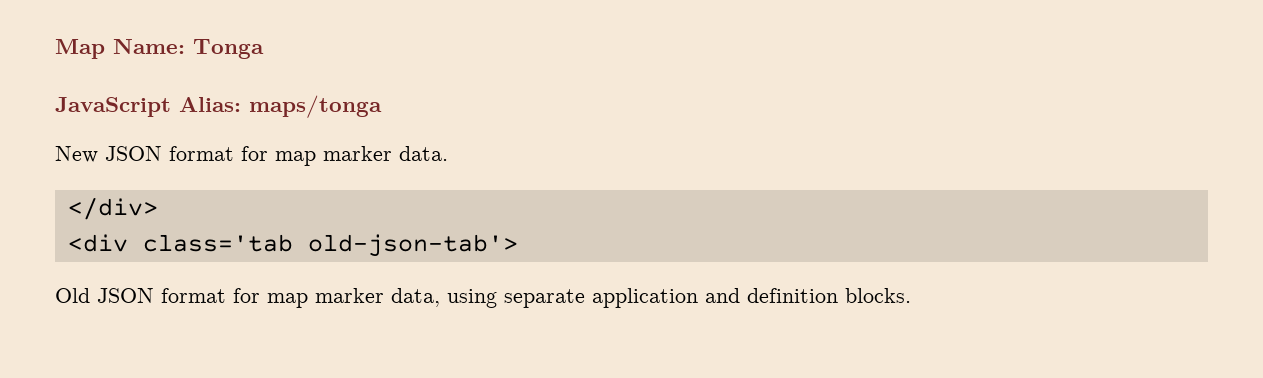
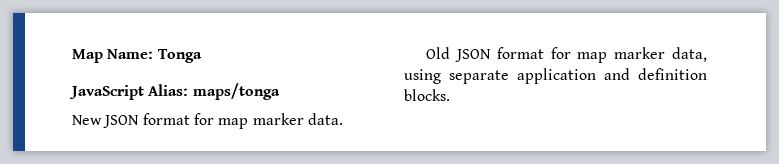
- </div>
- <div class='tab old-json-tab'>

